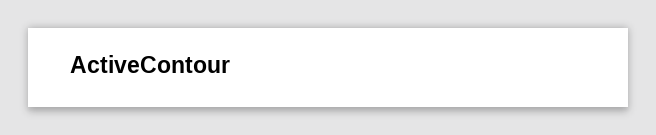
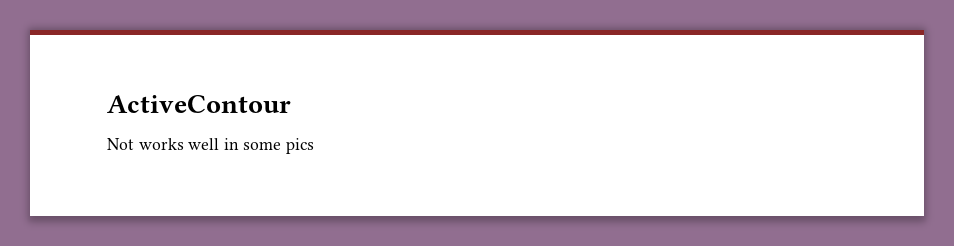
+ Not works well in some pics

